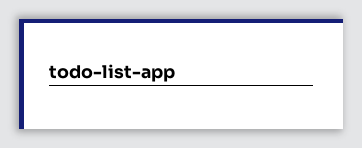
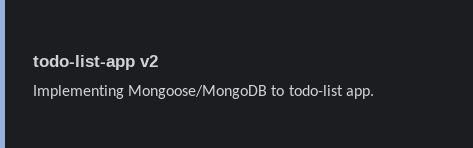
- todo-list-app
+ todo-list-app v2
+ Implementing Mongoose/MongoDB to todo-list app.

